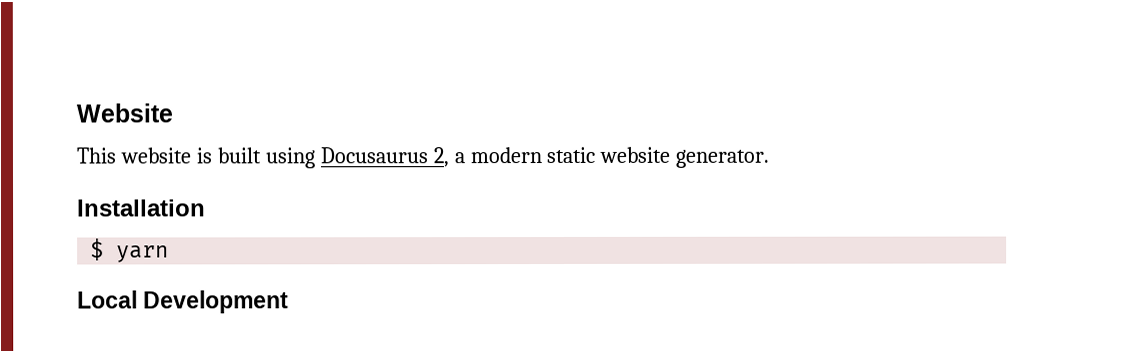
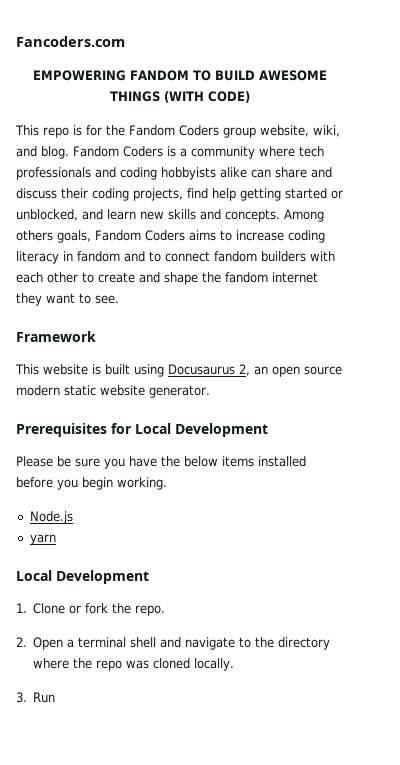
- Website
+ Fancoders.com
+ EMPOWERING FANDOM TO BUILD AWESOME THINGS (WITH CODE)
+ This repo is for the Fandom Coders group website, wiki, and blog. Fandom Coders is a community where tech professionals and coding hobbyists alike can share and discuss their coding projects, find help getting started or unblocked, and learn new skills and concepts. Among others goals, Fandom Coders aims to increase coding literacy in fandom and to connect fandom builders with each other to create and shape the fandom internet they want to see.
+ Framework
- This website is built using Docusaurus 2, a modern static website generator.
+ This website is built using Docusaurus 2, an open source modern static website generator.
- Installation
- $ yarn
+ Prerequisites for Local Development
+ Please be sure you have the below items installed before you begin working.
+ Node.js
+ yarn
  Local Development
+ 1. Clone or fork the repo.
+ 2. Open a terminal shell and navigate to the directory where the repo was cloned locally.
+ 3. Run

